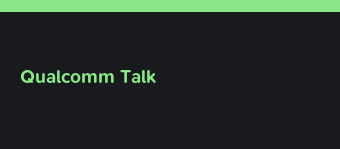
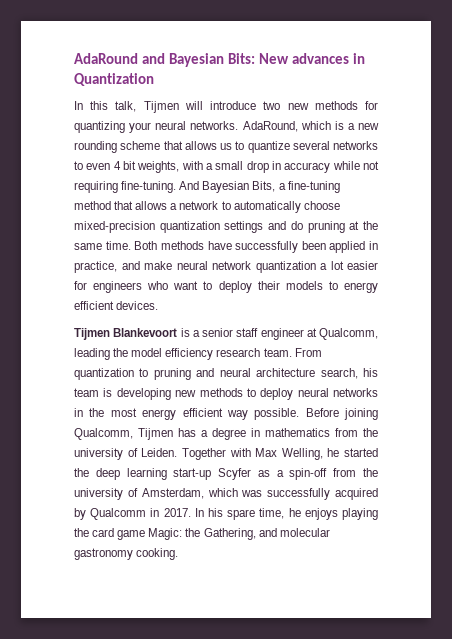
- Qualcomm Talk
+ AdaRound and Bayesian Bits: New advances in Quantization
+ In this talk, Tijmen will introduce two new methods for quantizing your neural networks. AdaRound, which is a new rounding scheme that allows us to quantize several networks to even 4 bit weights, with a small drop in accuracy while not requiring fine-tuning. And Bayesian Bits, a fine-tuning method that allows a network to automatically choose mixed-precision quantization settings and do pruning at the same time. Both methods have successfully been applied in practice, and make neural network quantization a lot easier for engineers who want to deploy their models to energy efficient devices.
+ Tijmen Blankevoort is a senior staff engineer at Qualcomm, leading the model efficiency research team. From quantization to pruning and neural architecture search, his team is developing new methods to deploy neural networks in the most energy efficient way possible. Before joining Qualcomm, Tijmen has a degree in mathematics from the university of Leiden. Together with Max Welling, he started the deep learning start-up Scyfer as a spin-off from the university of Amsterdam, which was successfully acquired by Qualcomm in 2017. In his spare time, he enjoys playing the card game Magic: the Gathering, and molecular gastronomy cooking.

